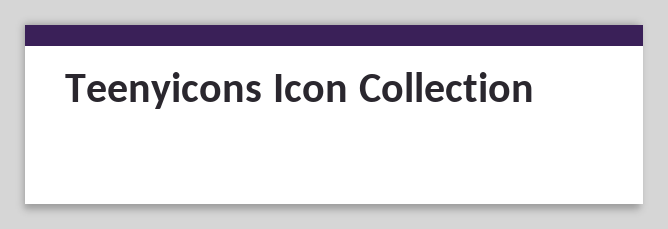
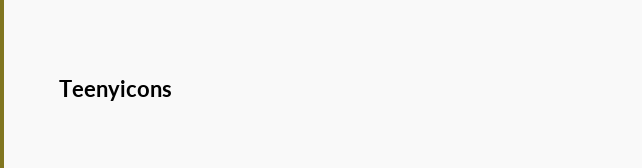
- Teenyicons Icon Collection
+ Teenyicons

